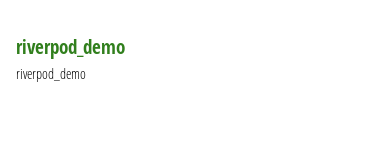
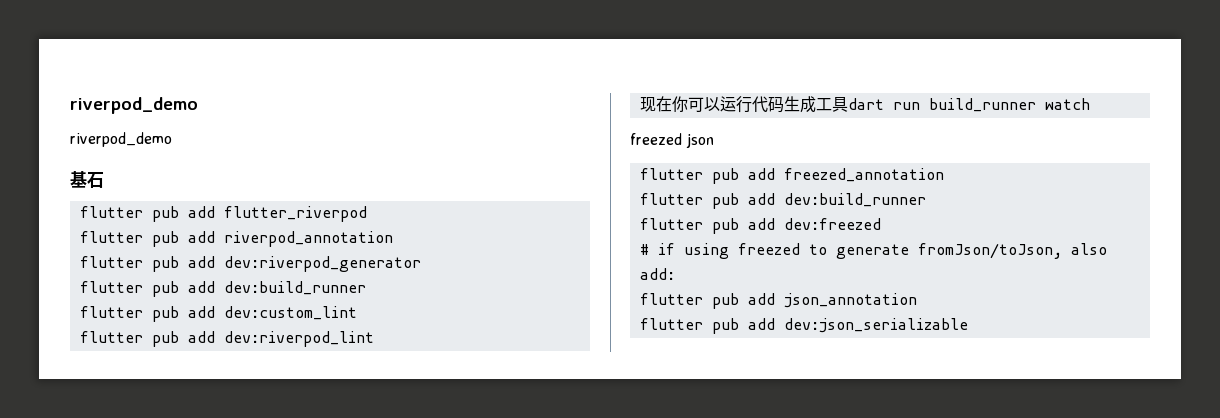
+ 基石
+ flutter pub add flutter_riverpod
+ flutter pub add riverpod_annotation
+ flutter pub add dev:riverpod_generator
+ flutter pub add dev:build_runner
+ flutter pub add dev:custom_lint
+ flutter pub add dev:riverpod_lint
+ 现在你可以运行代码生成工具dart run build_runner watch
+ freezed json
+ flutter pub add freezed_annotation
+ flutter pub add dev:build_runner
+ flutter pub add dev:freezed
+ # if using freezed to generate fromJson/toJson, also add:
+ flutter pub add json_annotation
+ flutter pub add dev:json_serializable

